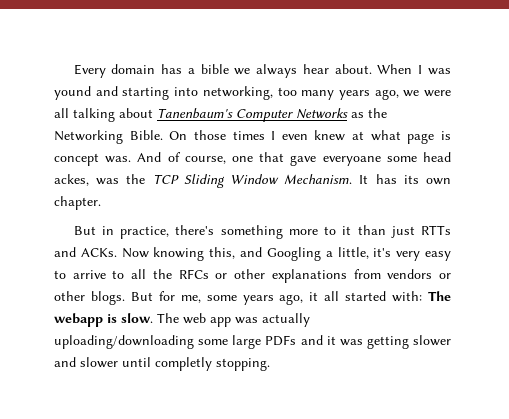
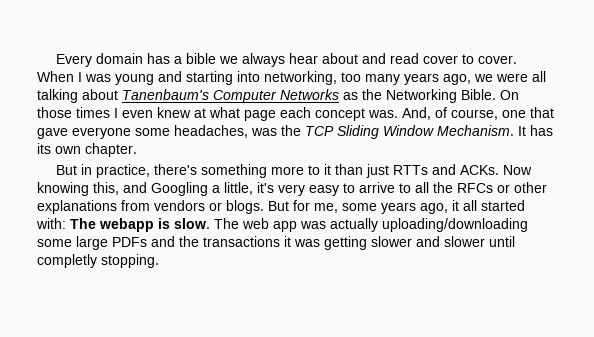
- Every domain has a bible we always hear about.
+ Every domain has a bible we always hear about and read cover to cover.
- When I was yound and starting into networking, too many years ago, we were all talking about Tanenbaum's Computer Networks as the Networking Bible.
+ When I was young and starting into networking, too many years ago, we were all talking about Tanenbaum's Computer Networks as the Networking Bible.
- On those times I even knew at what page is concept was.
+ On those times I even knew at what page each concept was.
- And of course, one that gave everyoane some head ackes, was the TCP Sliding Window Mechanism.
+ And, of course, one that gave everyone some headaches, was the TCP Sliding Window Mechanism.
- Now knowing this, and Googling a little, it's very easy to arrive to all the RFCs or other explanations from vendors or other blogs.
+ Now knowing this, and Googling a little, it's very easy to arrive to all the RFCs or other explanations from vendors or blogs.
- The web app was actually uploading/downloading some large PDFs and it was getting slower and slower until completly stopping.
+ The web app was actually uploading/downloading some large PDFs and the transactions it was getting slower and slower until completly stopping.

